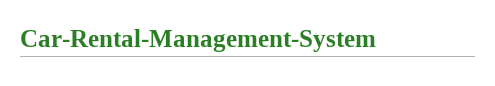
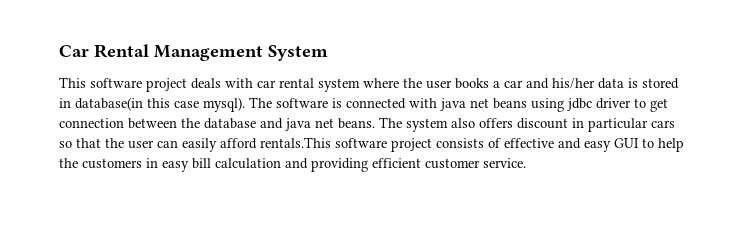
- Car-Rental-Management-System
+ Car Rental Management System
+ This software project deals with car rental system where the user books a car and his/her data is stored in database(in this case mysql). The software is connected with java net beans using jdbc driver to get connection between the database and java net beans. The system also offers discount in particular cars so that the user can easily afford rentals.This software project consists of effective and easy GUI to help the customers in easy bill calculation and providing efficient customer service.

